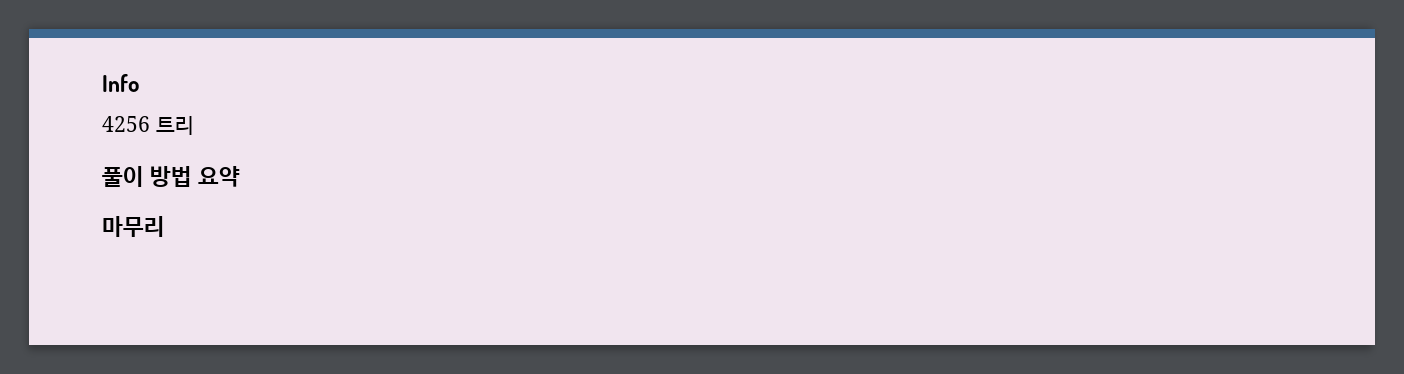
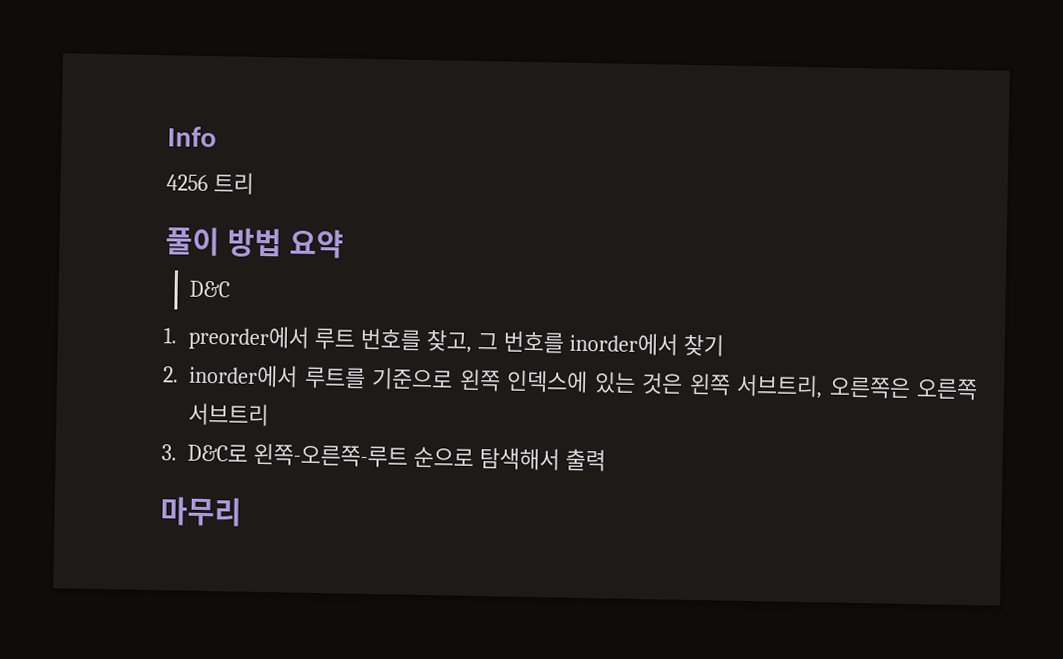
+ D&C
+ 1. preorder에서 루트 번호를 찾고, 그 번호를 inorder에서 찾기
+ 2. inorder에서 루트를 기준으로 왼쪽 인덱스에 있는 것은 왼쪽 서브트리, 오른쪽은 오른쪽 서브트리
+ 3. D&C로 왼쪽-오른쪽-루트 순으로 탐색해서 출력

